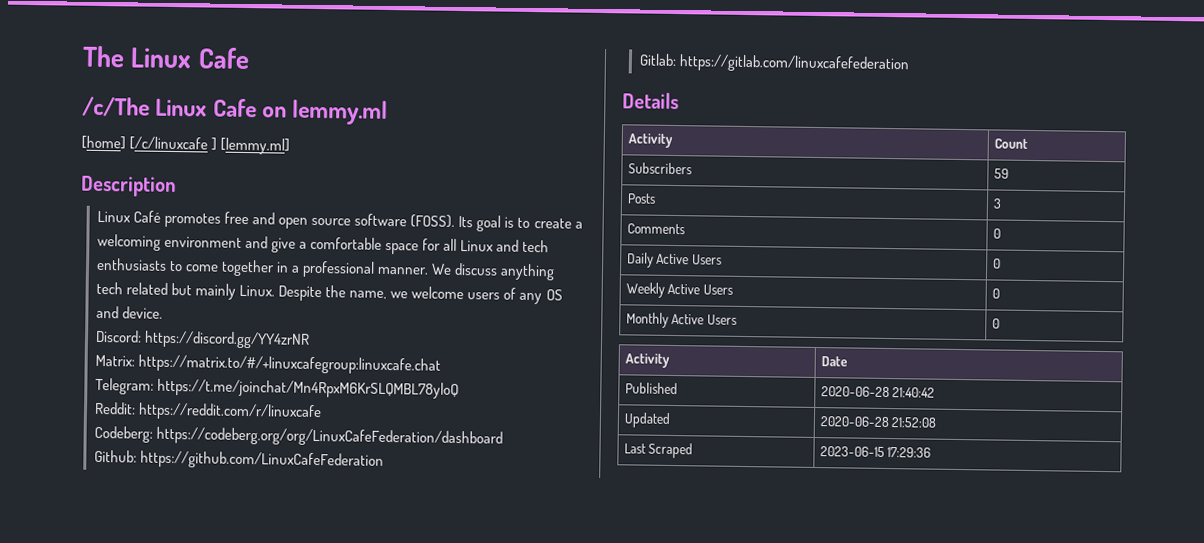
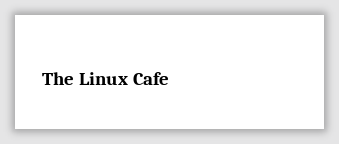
- /c/The Linux Cafe on lemmy.ml
- [home] [/c/linuxcafe ] [lemmy.ml]
- Description
- Linux Café promotes free and open source software (FOSS). Its goal is to create a welcoming environment and give a comfortable space for all Linux and tech enthusiasts to come together in a professional manner. We discuss anything tech related but mainly Linux. Despite the name, we welcome users of any OS and device.
- Discord: https://discord.gg/YY4zrNR
- Matrix: https://matrix.to/#/+linuxcafegroup:linuxcafe.chat
- Telegram: https://t.me/joinchat/Mn4RpxM6KrSLQMBL78yloQ
- Reddit: https://reddit.com/r/linuxcafe
- Codeberg: https://codeberg.org/org/LinuxCafeFederation/dashboard
- Github: https://github.com/LinuxCafeFederation
- Gitlab: https://gitlab.com/linuxcafefederation
- Details
- Activity | Count
- Subscribers | 59
- Posts | 3
- Comments | 0
- Daily Active Users | 0
- Weekly Active Users | 0
- Monthly Active Users | 0
- Activity | Date
- Published | 2020-06-28 21:40:42
- Updated | 2020-06-28 21:52:08
- Last Scraped | 2023-06-15 17:29:36

